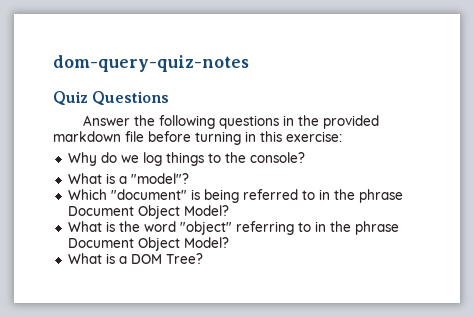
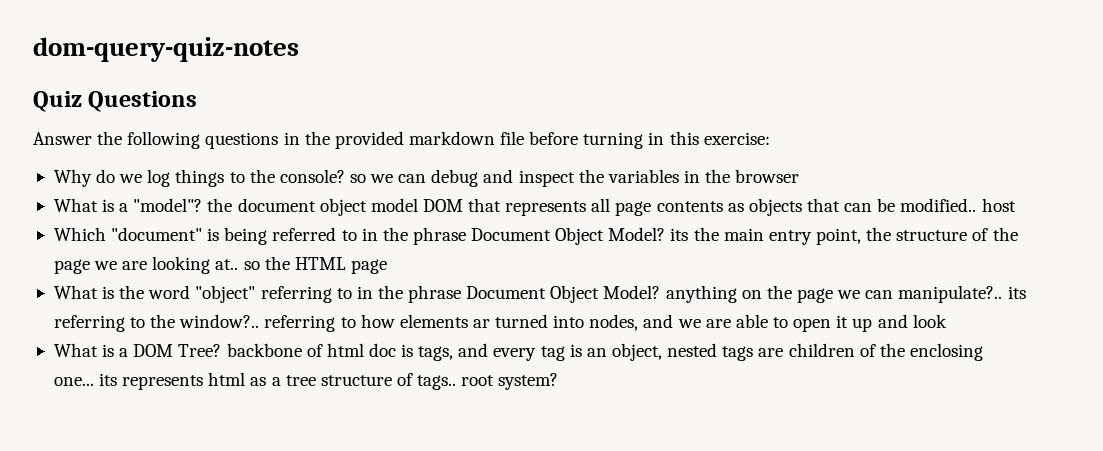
- Why do we log things to the console?
- What is a "model"?
+ Why do we log things to the console? so we can debug and inspect the variables in the browser
+ What is a "model"? the document object model DOM that represents all page contents as objects that can be modified.. host
- Which "document" is being referred to in the phrase Document Object Model?
+ Which "document" is being referred to in the phrase Document Object Model? its the main entry point, the structure of the page we are looking at.. so the HTML page
- What is the word "object" referring to in the phrase Document Object Model?
+ What is the word "object" referring to in the phrase Document Object Model? anything on the page we can manipulate?.. its referring to the window?.. referring to how elements ar turned into nodes, and we are able to open it up and look
- What is a DOM Tree?
+ What is a DOM Tree? backbone of html doc is tags, and every tag is an object, nested tags are children of the enclosing one... its represents html as a tree structure of tags.. root system?

